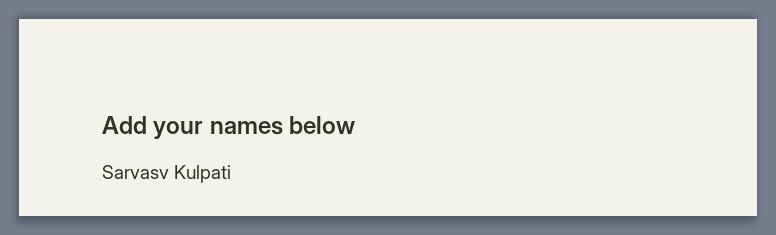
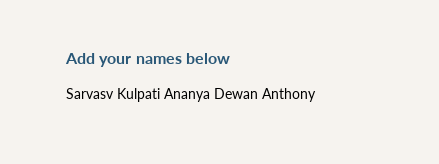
- Sarvasv Kulpati
+ Sarvasv Kulpati Ananya Dewan Anthony

